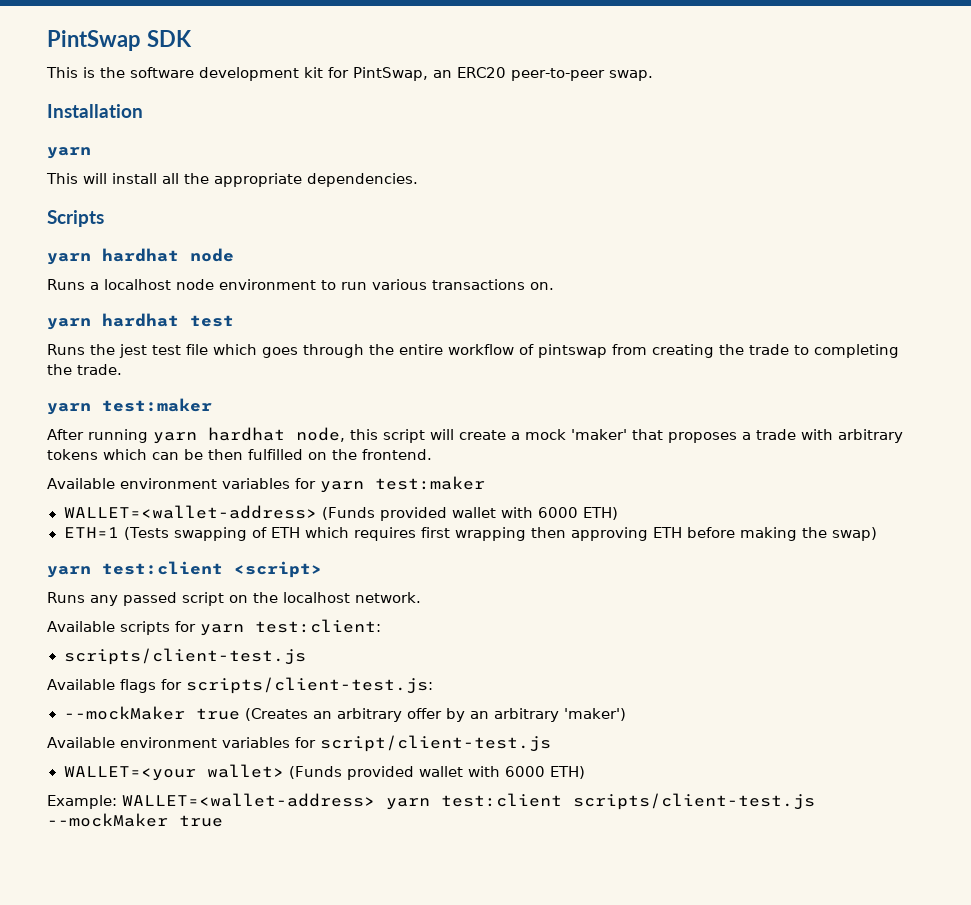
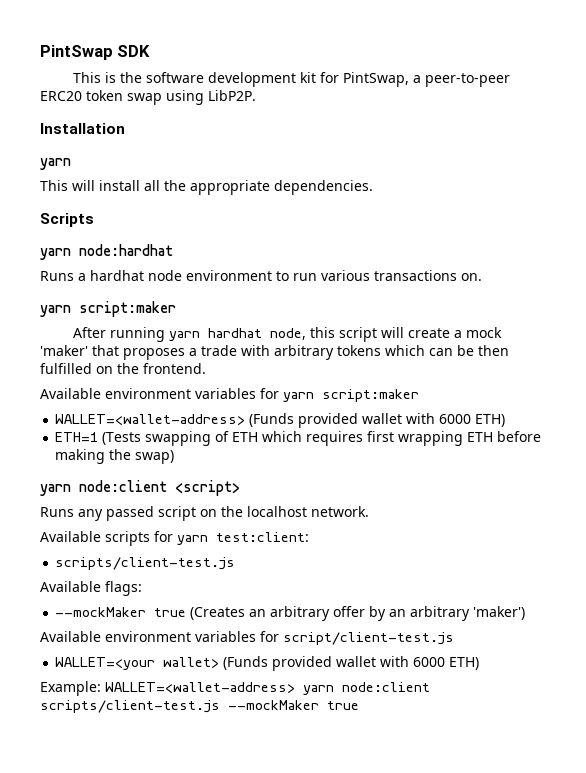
- This is the software development kit for PintSwap, an ERC20 peer-to-peer swap.
+ This is the software development kit for PintSwap, a peer-to-peer ERC20 token swap using LibP2P.
- yarn hardhat node
+ yarn node:hardhat
- Runs a localhost node environment to run various transactions on.
- yarn hardhat test
- Runs the jest test file which goes through the entire workflow of pintswap from creating the trade to completing the trade.
- yarn test:maker
+ Runs a hardhat node environment to run various transactions on.
+ yarn script:maker
- Available environment variables for yarn test:maker
+ Available environment variables for yarn script:maker
- ETH=1 (Tests swapping of ETH which requires first wrapping then approving ETH before making the swap)
+ ETH=1 (Tests swapping of ETH which requires first wrapping ETH before making the swap)
- yarn test:client <script>
+ yarn node:client <script>
- Available flags for scripts/client-test.js:
+ Available flags:
- Example: WALLET=<wallet-address> yarn test:client scripts/client-test.js --mockMaker true
+ Example: WALLET=<wallet-address> yarn node:client scripts/client-test.js --mockMaker true

